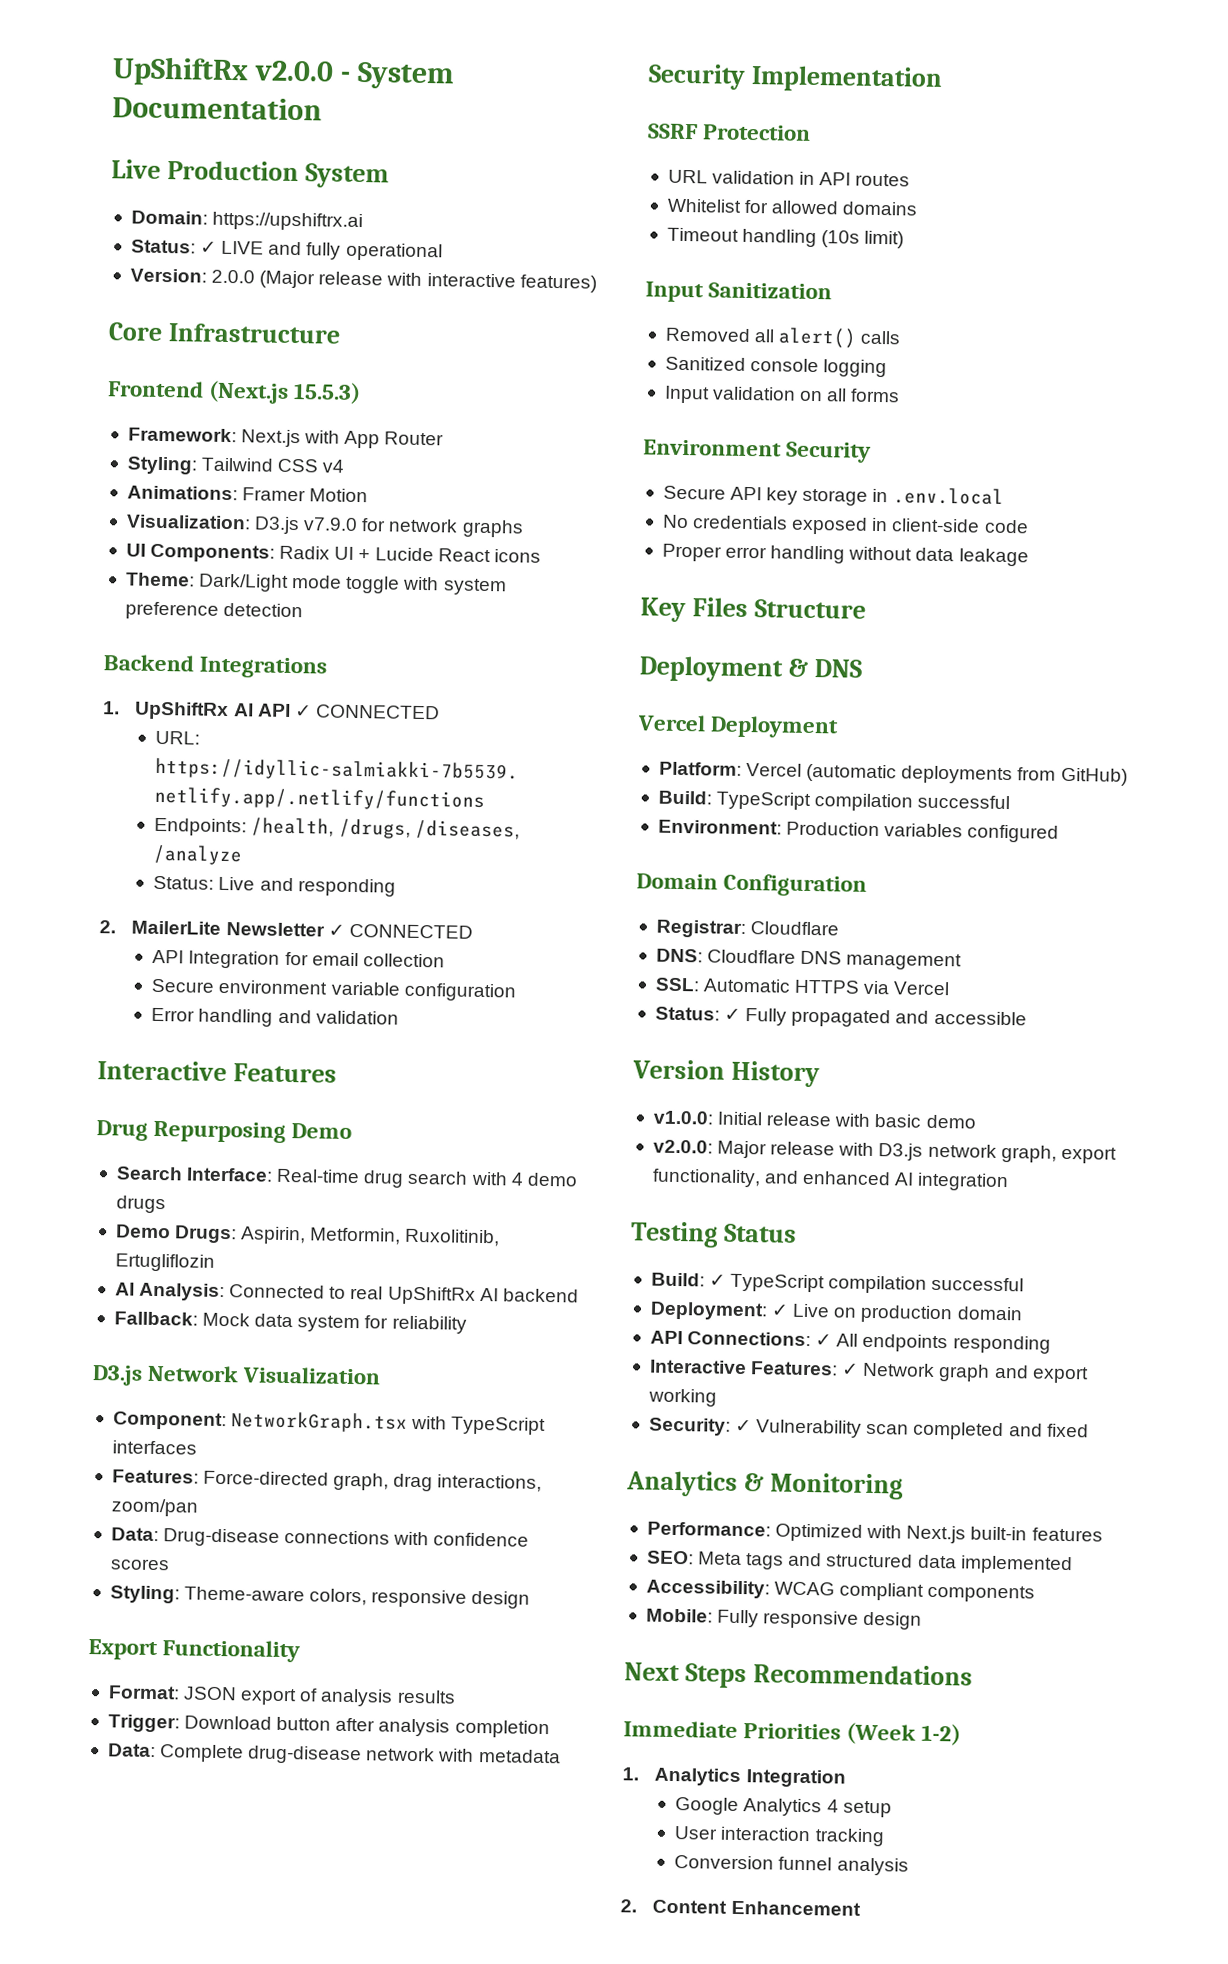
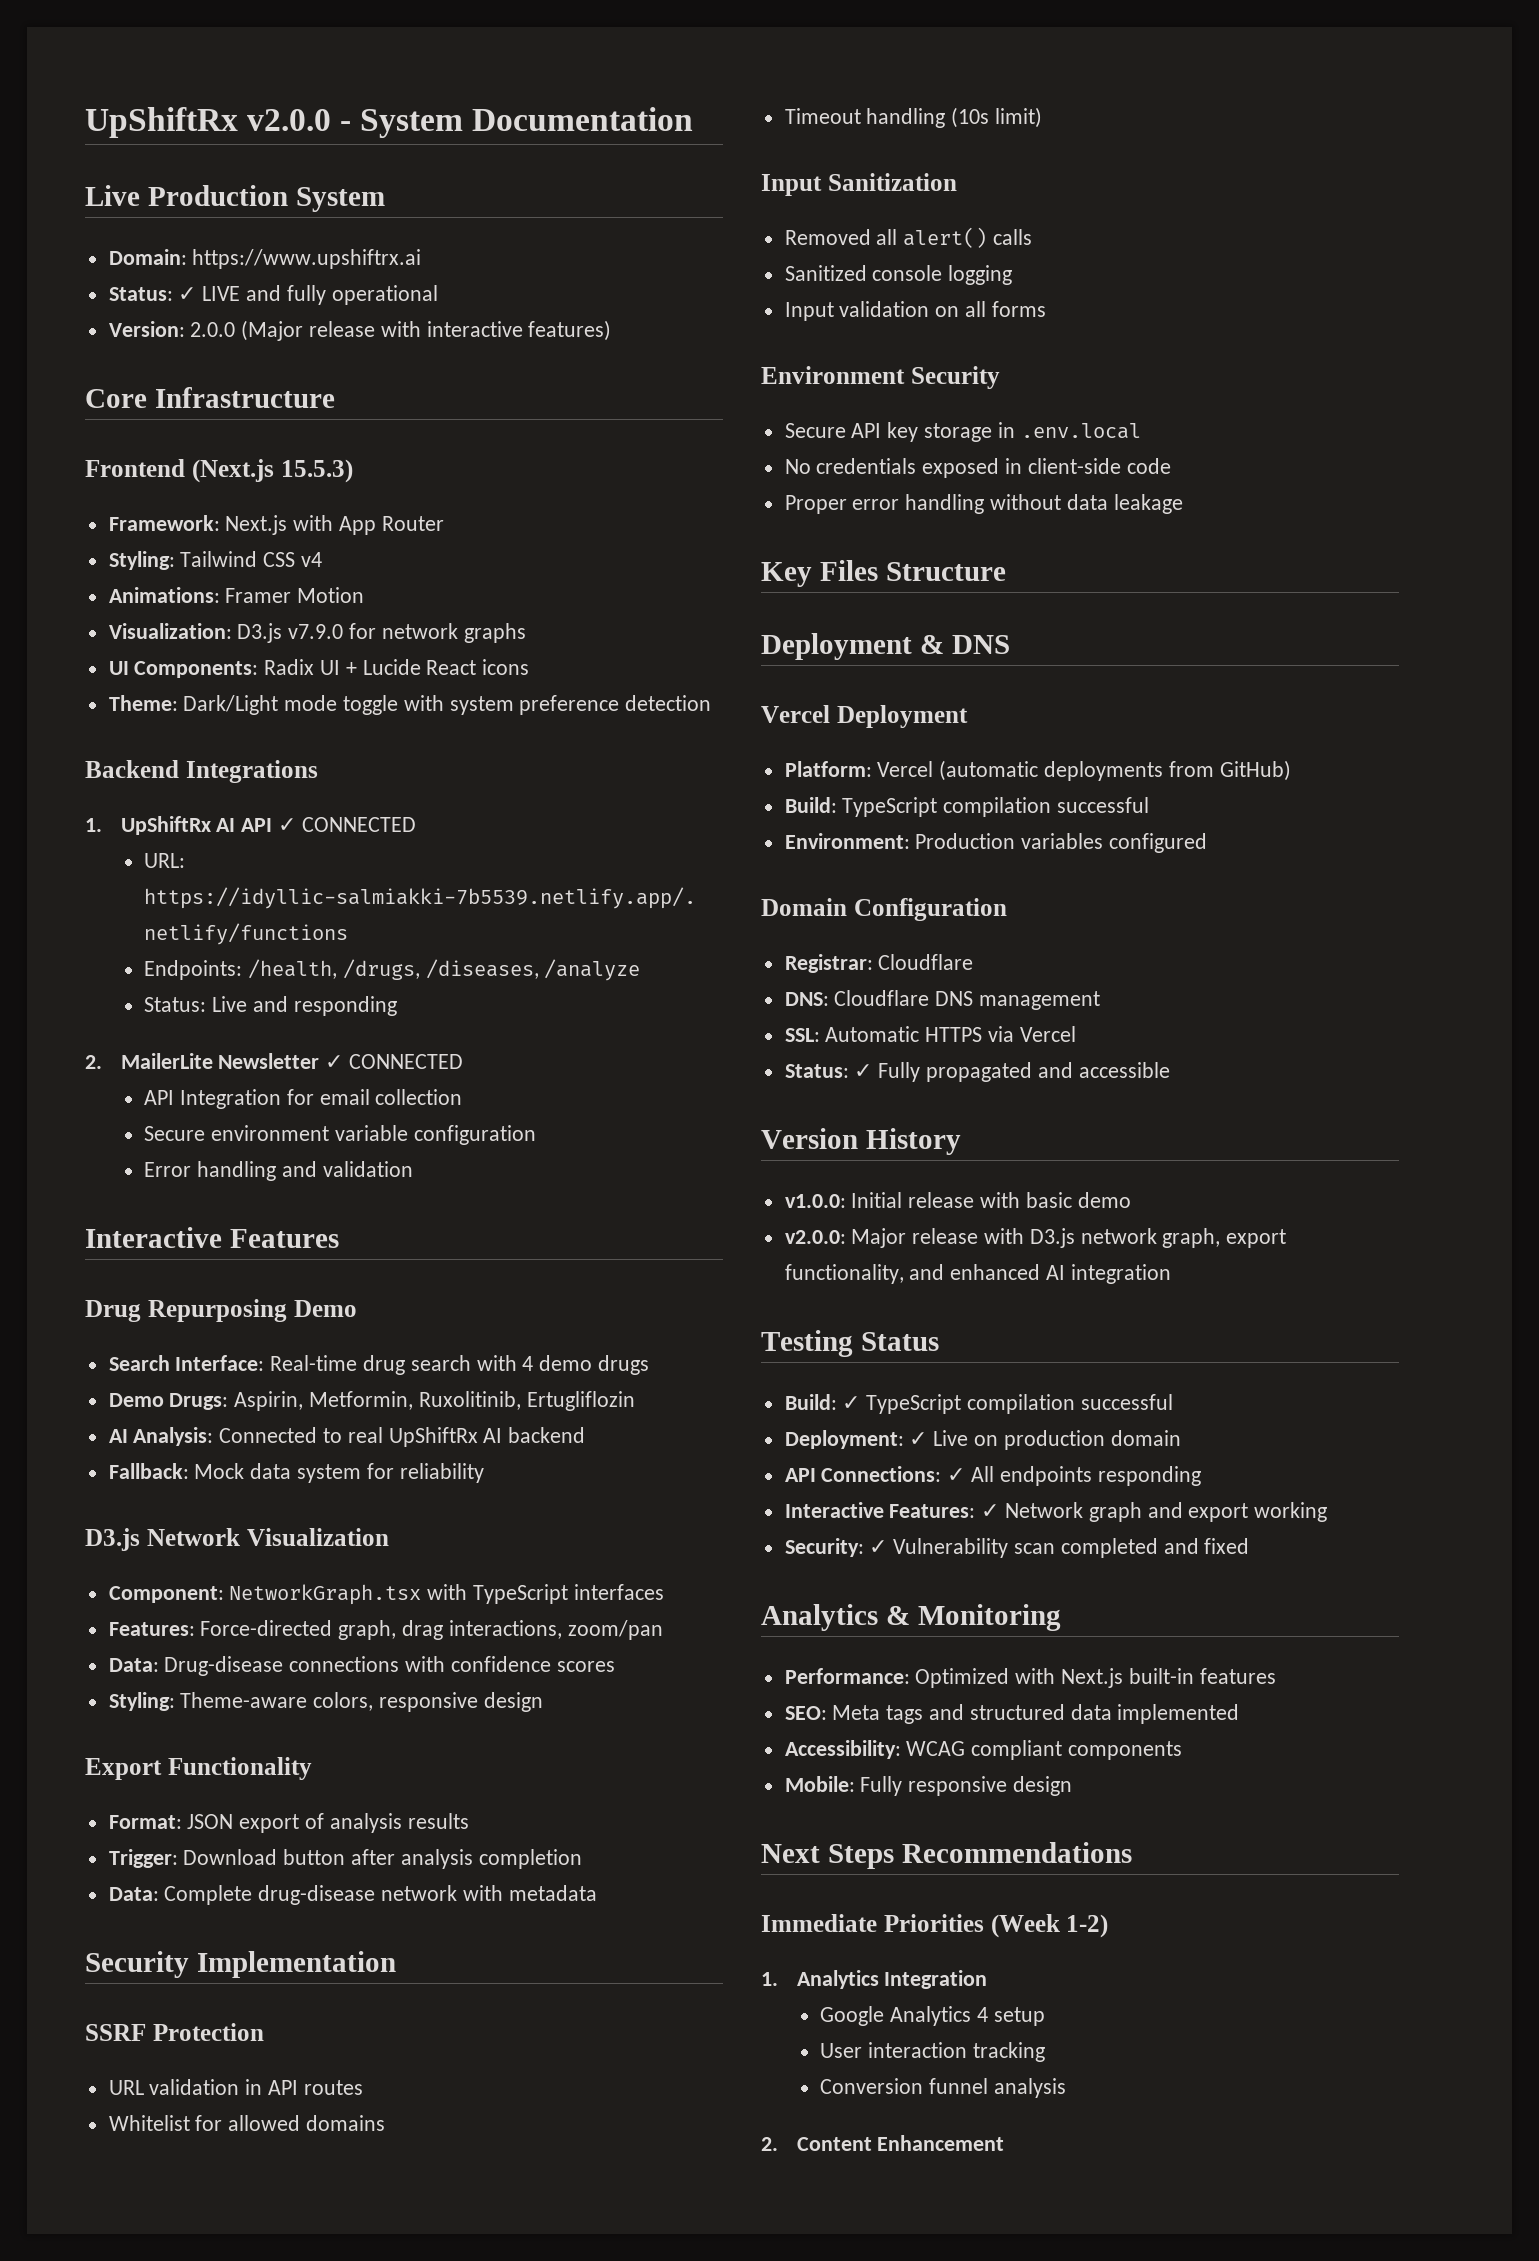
- Domain: https://upshiftrx.ai
+ Domain: https://www.upshiftrx.ai

